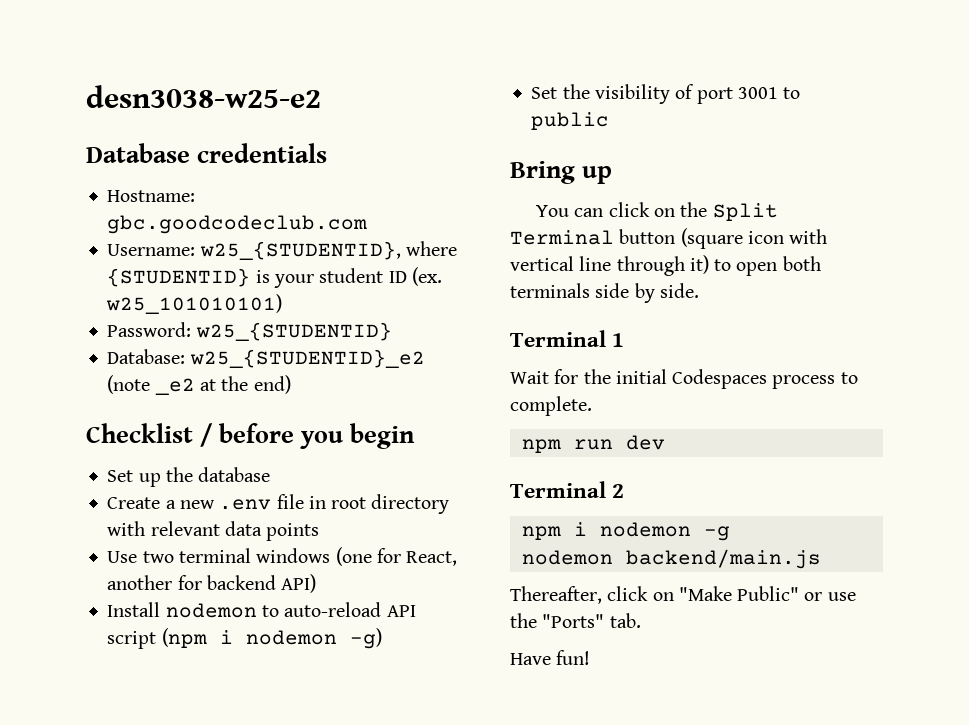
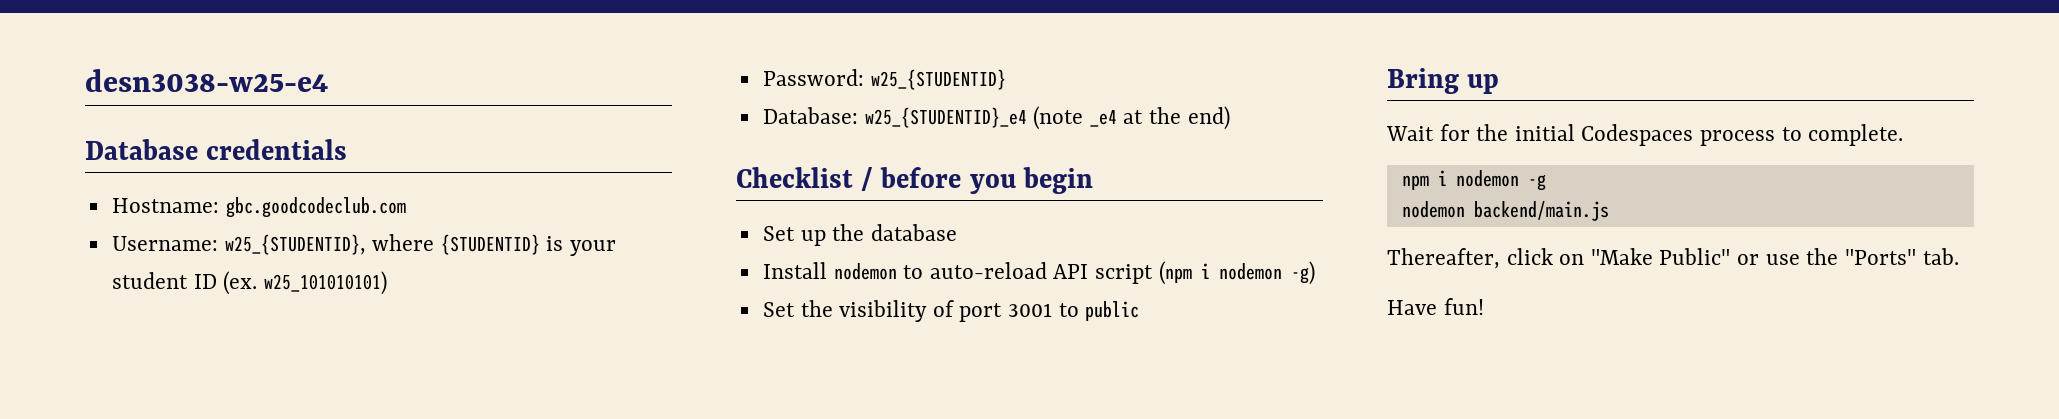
- desn3038-w25-e2
+ desn3038-w25-e4
- Database: w25_{STUDENTID}_e2 (note _e2 at the end)
+ Database: w25_{STUDENTID}_e4 (note _e4 at the end)
- Create a new .env file in root directory with relevant data points
- Use two terminal windows (one for React, another for backend API)
- You can click on the Split Terminal button (square icon with vertical line through it) to open both terminals side by side.
- Terminal 1
- npm run dev
- Terminal 2

